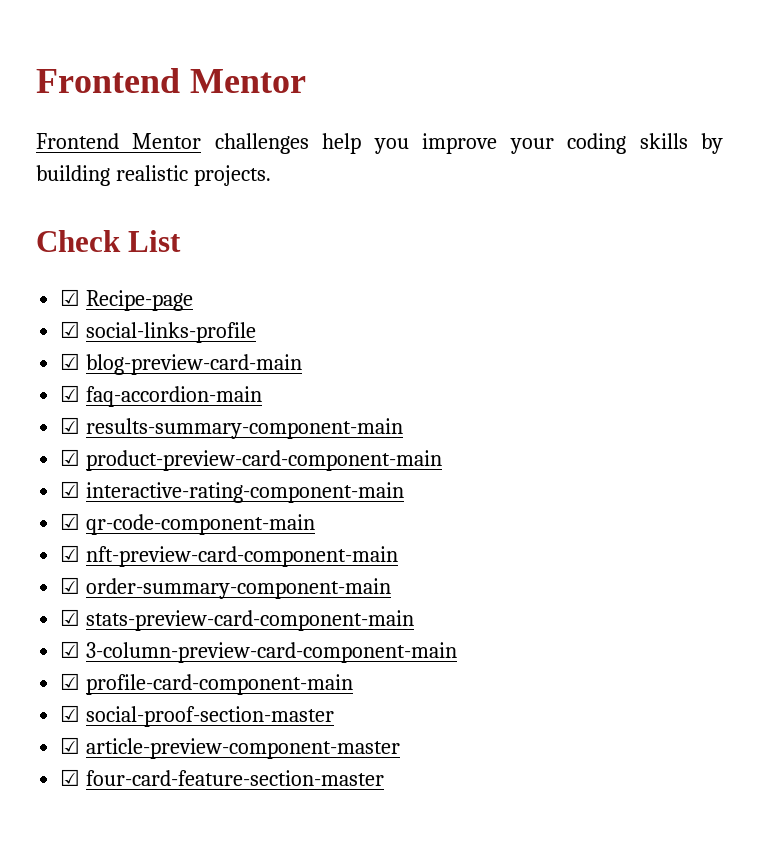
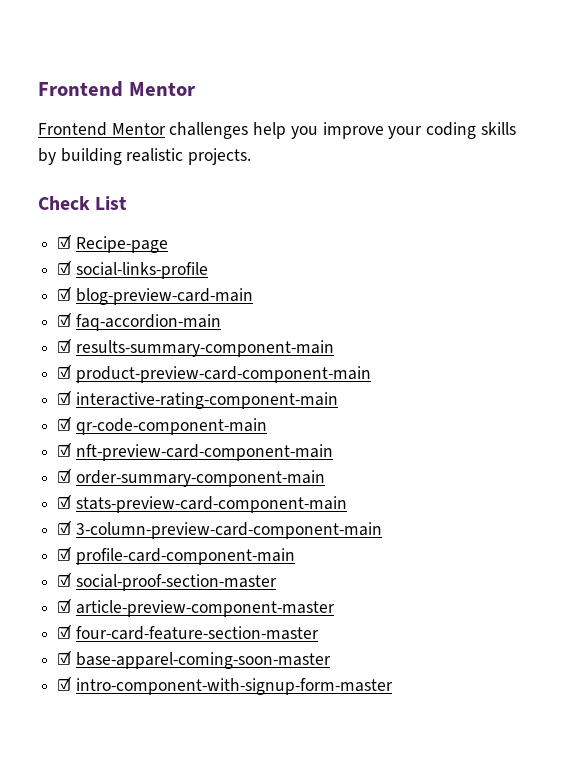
+ ☑ base-apparel-coming-soon-master
+ ☑ intro-component-with-signup-form-master

